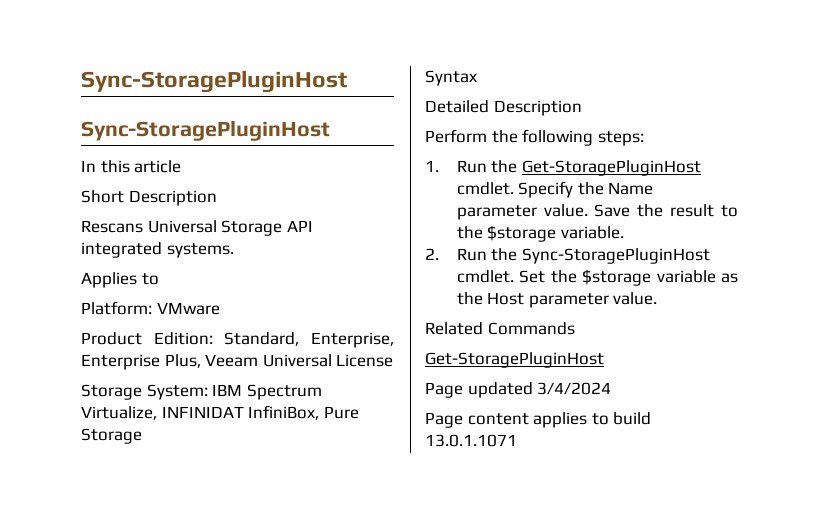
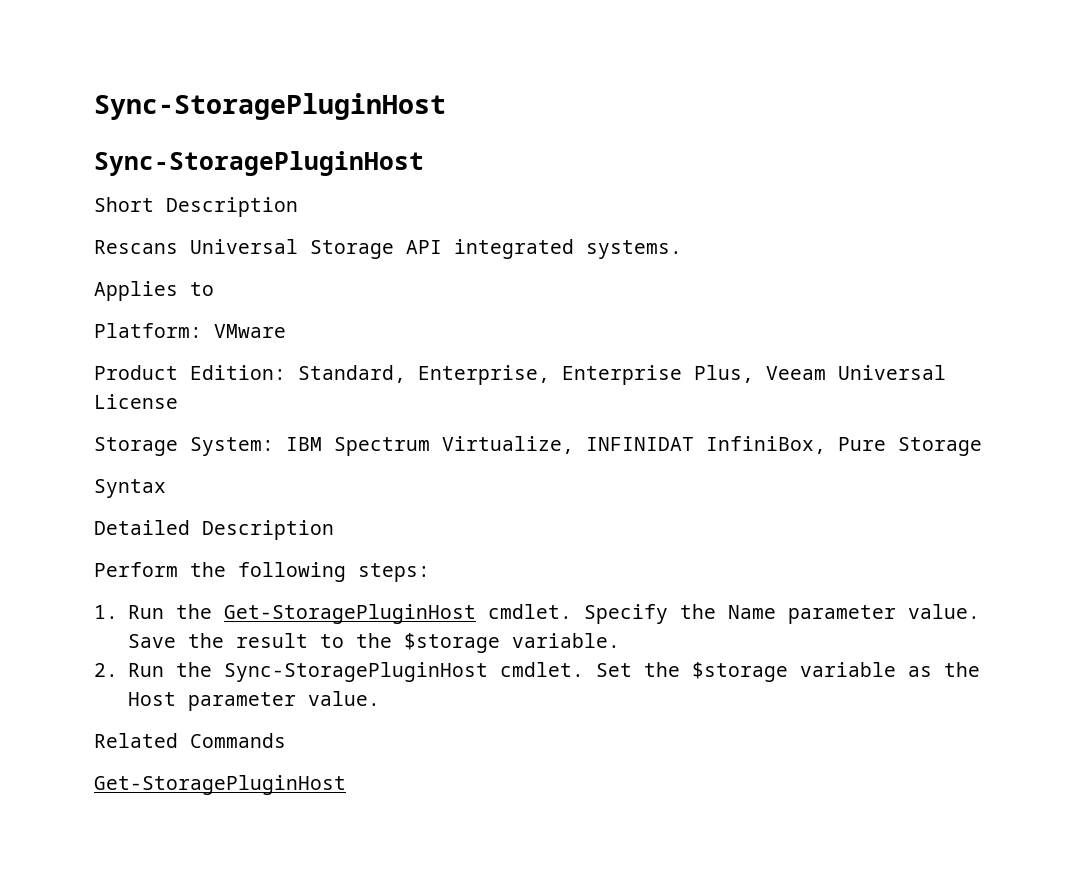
- In this article
- Page updated 3/4/2024
- Page content applies to build 13.0.1.1071

